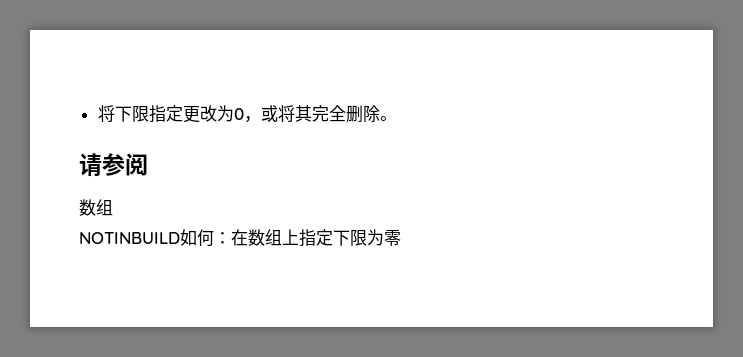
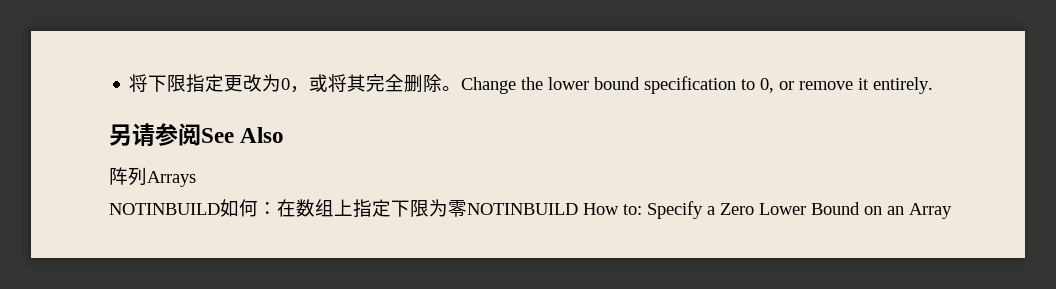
- 将下限指定更改为0，或将其完全删除。
- 请参阅
- 数组
+ 将下限指定更改为0，或将其完全删除。Change the lower bound specification to 0, or remove it entirely.
+ 另请参阅See Also
+ 阵列Arrays
- NOTINBUILD如何：在数组上指定下限为零
+ NOTINBUILD如何：在数组上指定下限为零NOTINBUILD How to: Specify a Zero Lower Bound on an Array

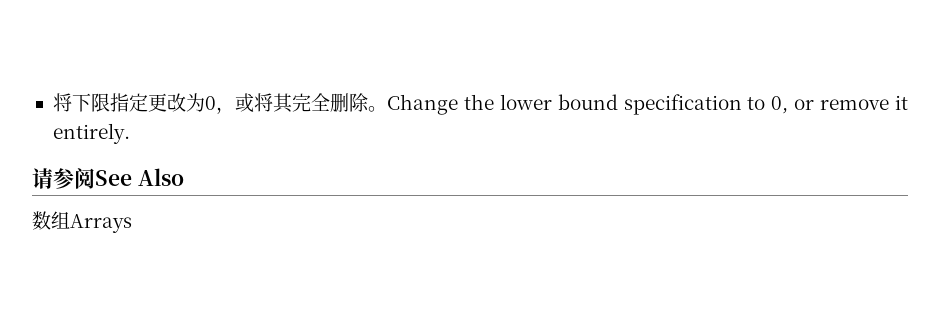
- 另请参阅See Also
+ 请参阅See Also
- 阵列Arrays
- NOTINBUILD如何：在数组上指定下限为零NOTINBUILD How to: Specify a Zero Lower Bound on an Array
+ 数组Arrays

